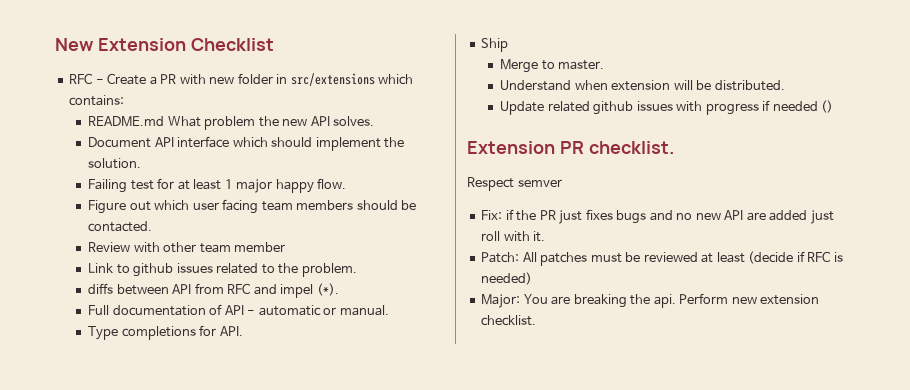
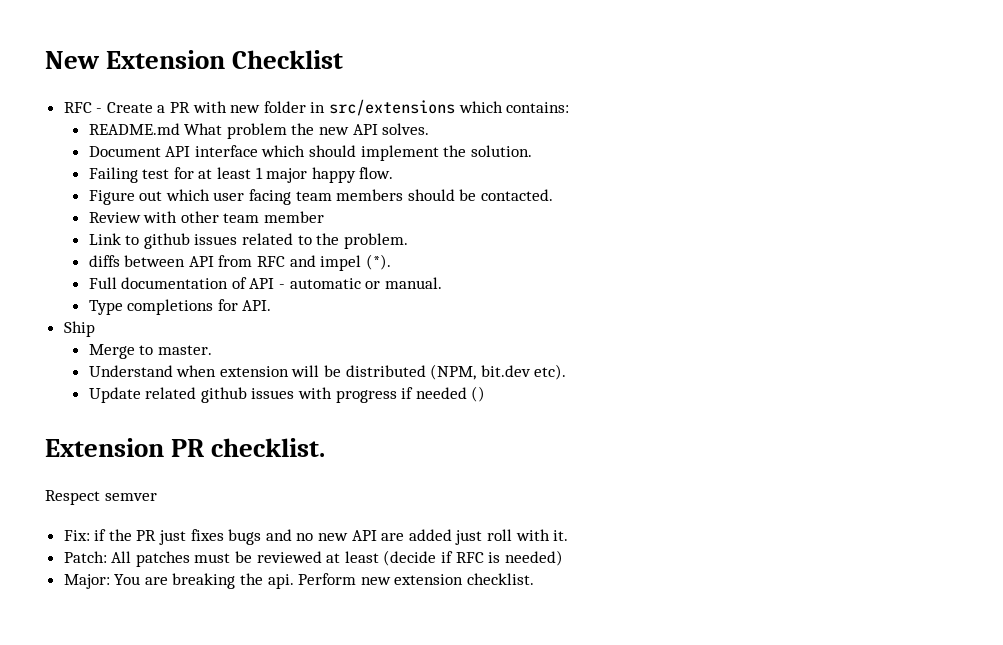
- Understand when extension will be distributed.
+ Understand when extension will be distributed (NPM, bit.dev etc).

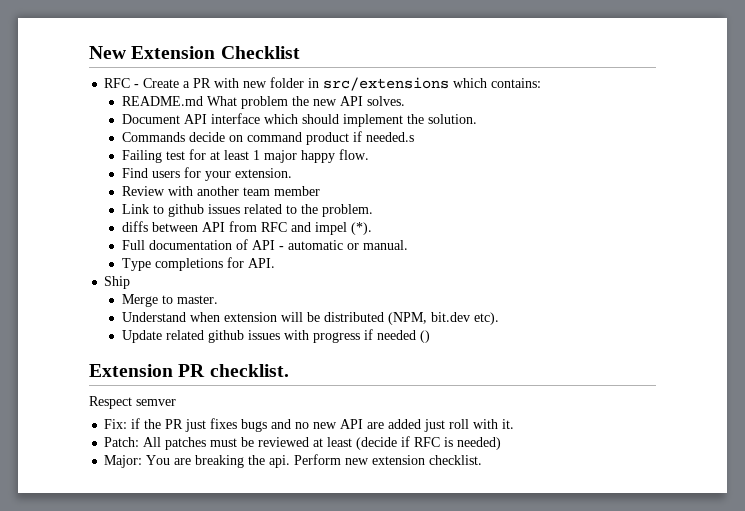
+ Commands decide on command product if needed.s
- Figure out which user facing team members should be contacted.
+ Find users for your extension.
- Review with other team member
+ Review with another team member

